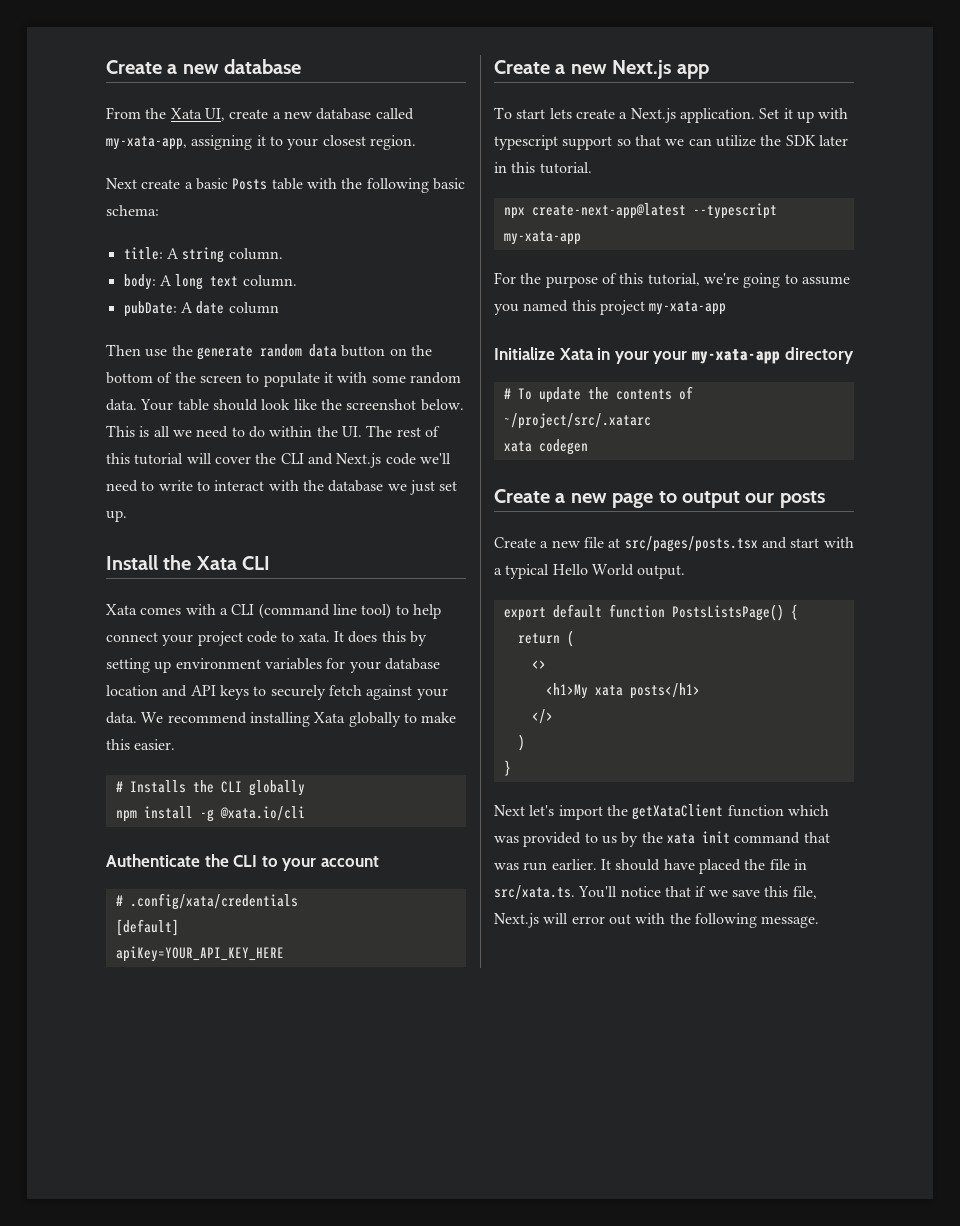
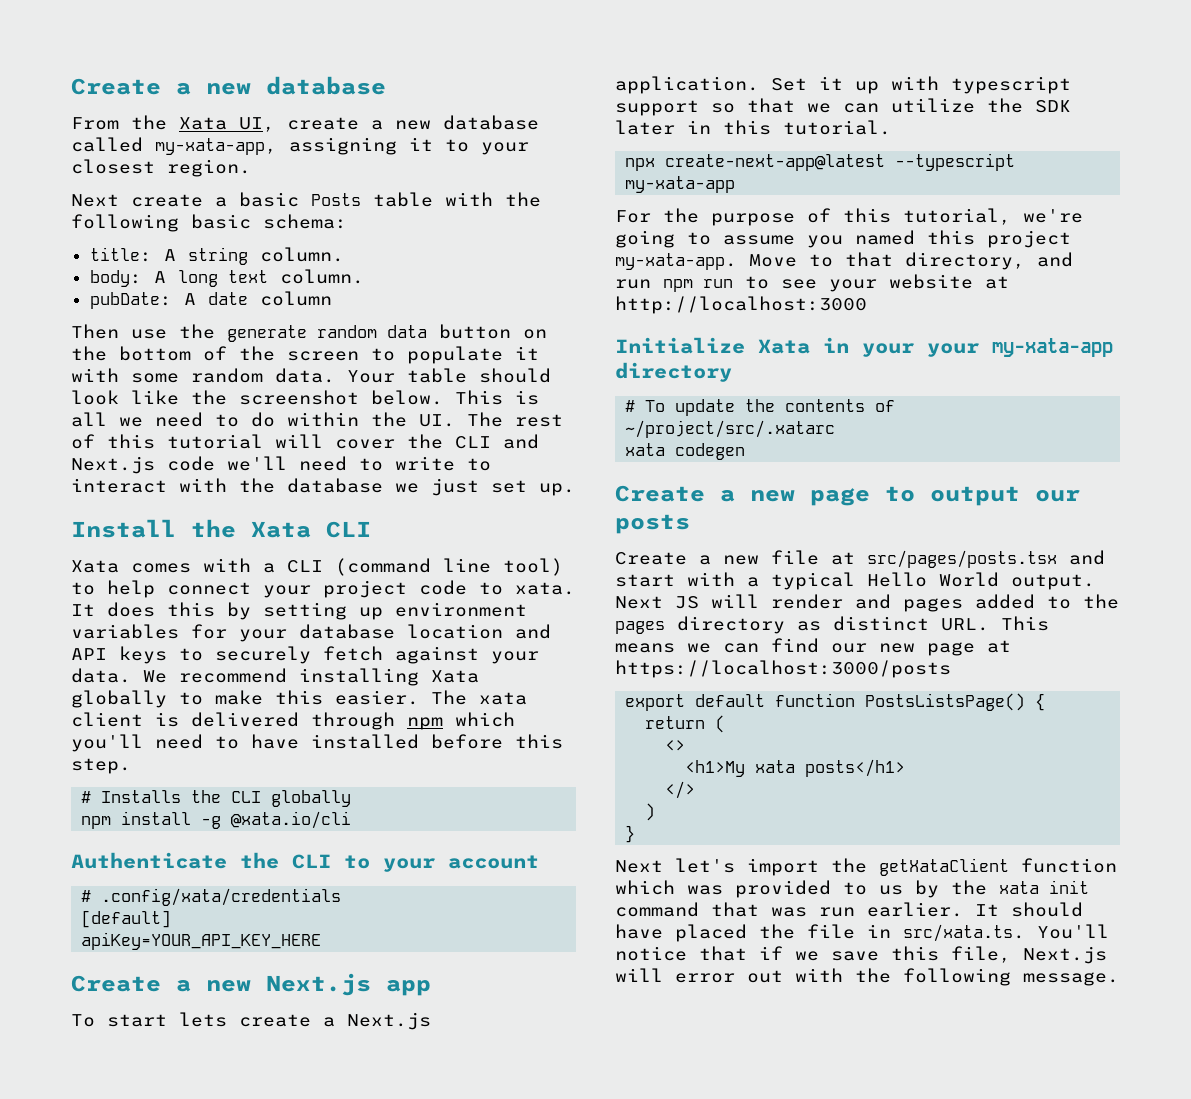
+ The xata client is delivered through npm which you'll need to have installed before this step.
- For the purpose of this tutorial, we're going to assume you named this project my-xata-app
+ For the purpose of this tutorial, we're going to assume you named this project my-xata-app. Move to that directory, and run npm run to see your website at http://localhost:3000
+ Next JS will render and pages added to the pages directory as distinct URL. This means we can find our new page at https://localhost:3000/posts

